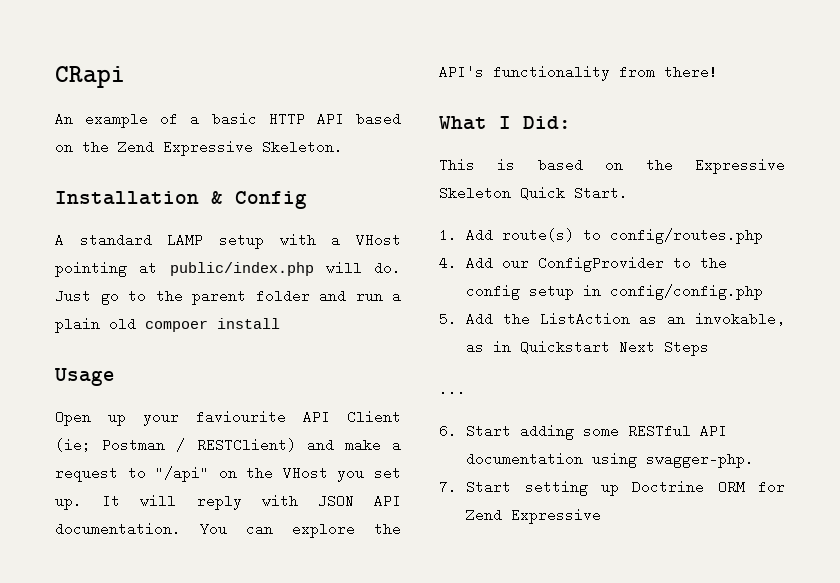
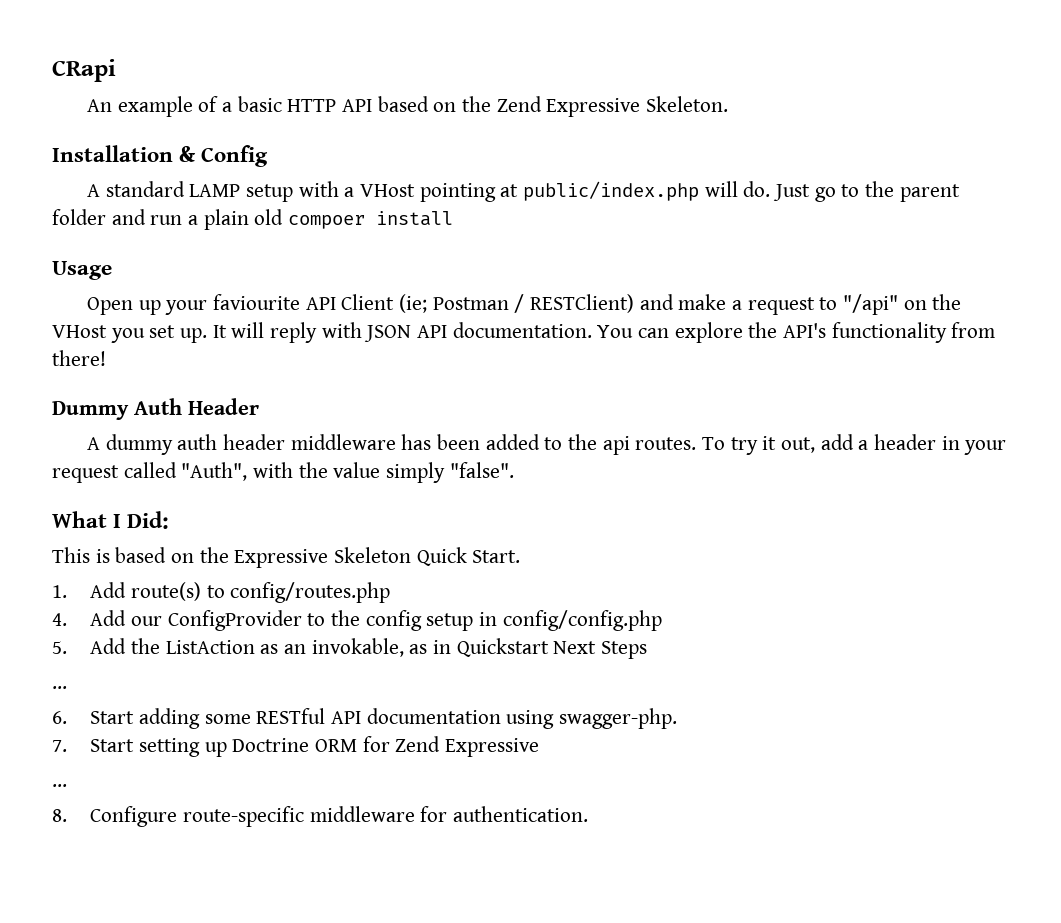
+ Dummy Auth Header
+ A dummy auth header middleware has been added to the api routes. To try it out, add a header in your request called "Auth", with the value simply "false".
  7. Start setting up Doctrine ORM for Zend Expressive
+ ...
+ 8. Configure route-specific middleware for authentication.

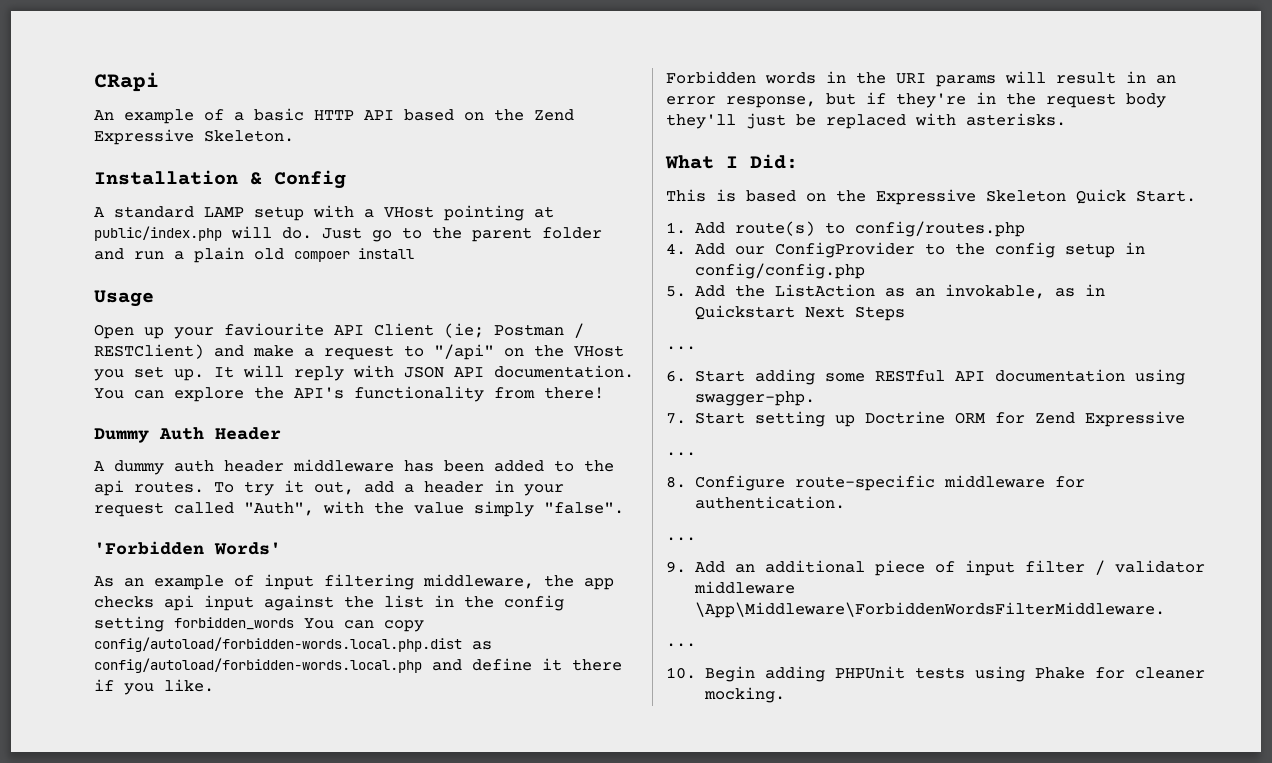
+ 'Forbidden Words'
+ As an example of input filtering middleware, the app checks api input against the list in the config setting forbidden_words You can copy config/autoload/forbidden-words.local.php.dist as config/autoload/forbidden-words.local.php and define it there if you like.
+ Forbidden words in the URI params will result in an error response, but if they're in the request body they'll just be replaced with asterisks.
  8. Configure route-specific middleware for authentication.
+ ...
+ 9. Add an additional piece of input filter / validator middleware \App\Middleware\ForbiddenWordsFilterMiddleware.
+ ...
+ 10. Begin adding PHPUnit tests using Phake for cleaner mocking.

